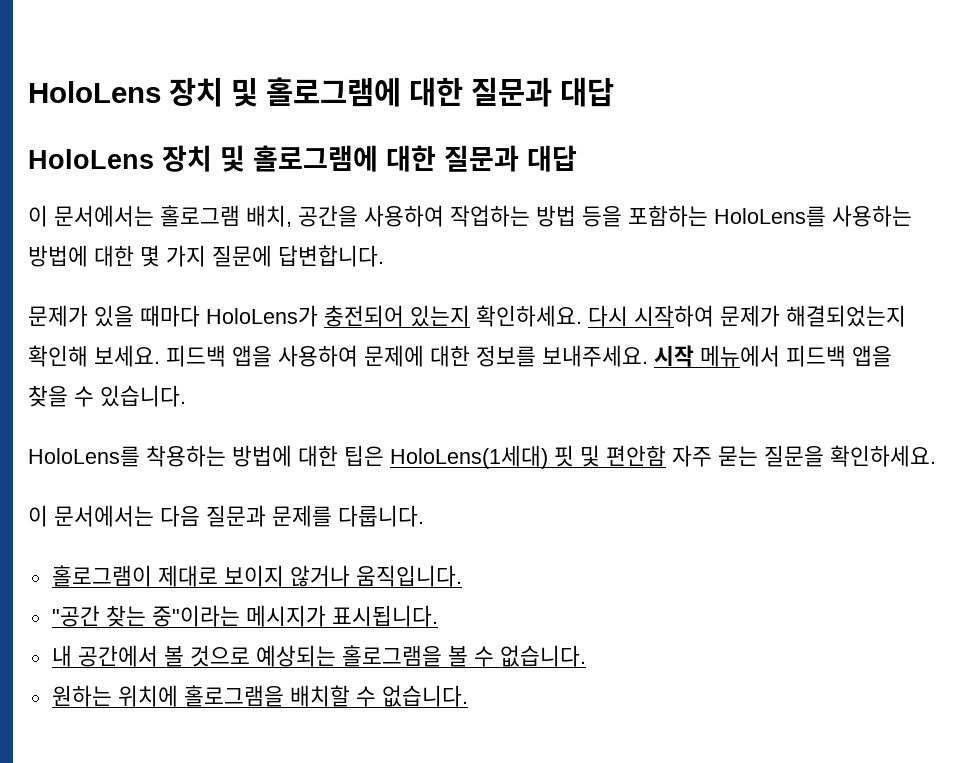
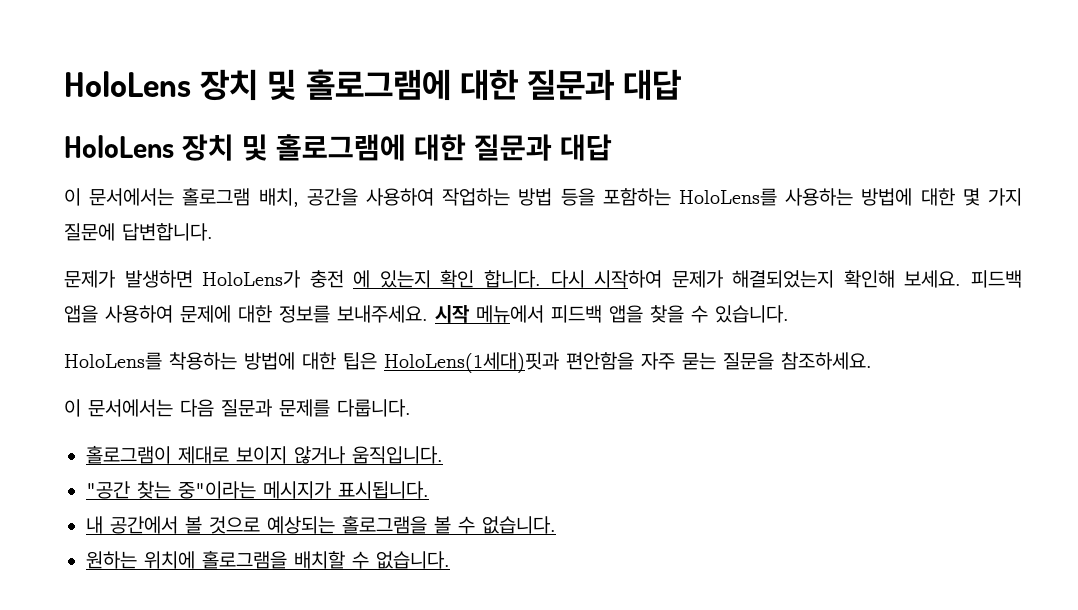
- 문제가 있을 때마다 HoloLens가 충전되어 있는지 확인하세요.
+ 문제가 발생하면 HoloLens가 충전 에 있는지 확인 합니다.
- HoloLens를 착용하는 방법에 대한 팁은 HoloLens(1세대) 핏 및 편안함 자주 묻는 질문을 확인하세요.
+ HoloLens를 착용하는 방법에 대한 팁은 HoloLens(1세대)핏과 편안함을 자주 묻는 질문을 참조하세요.

